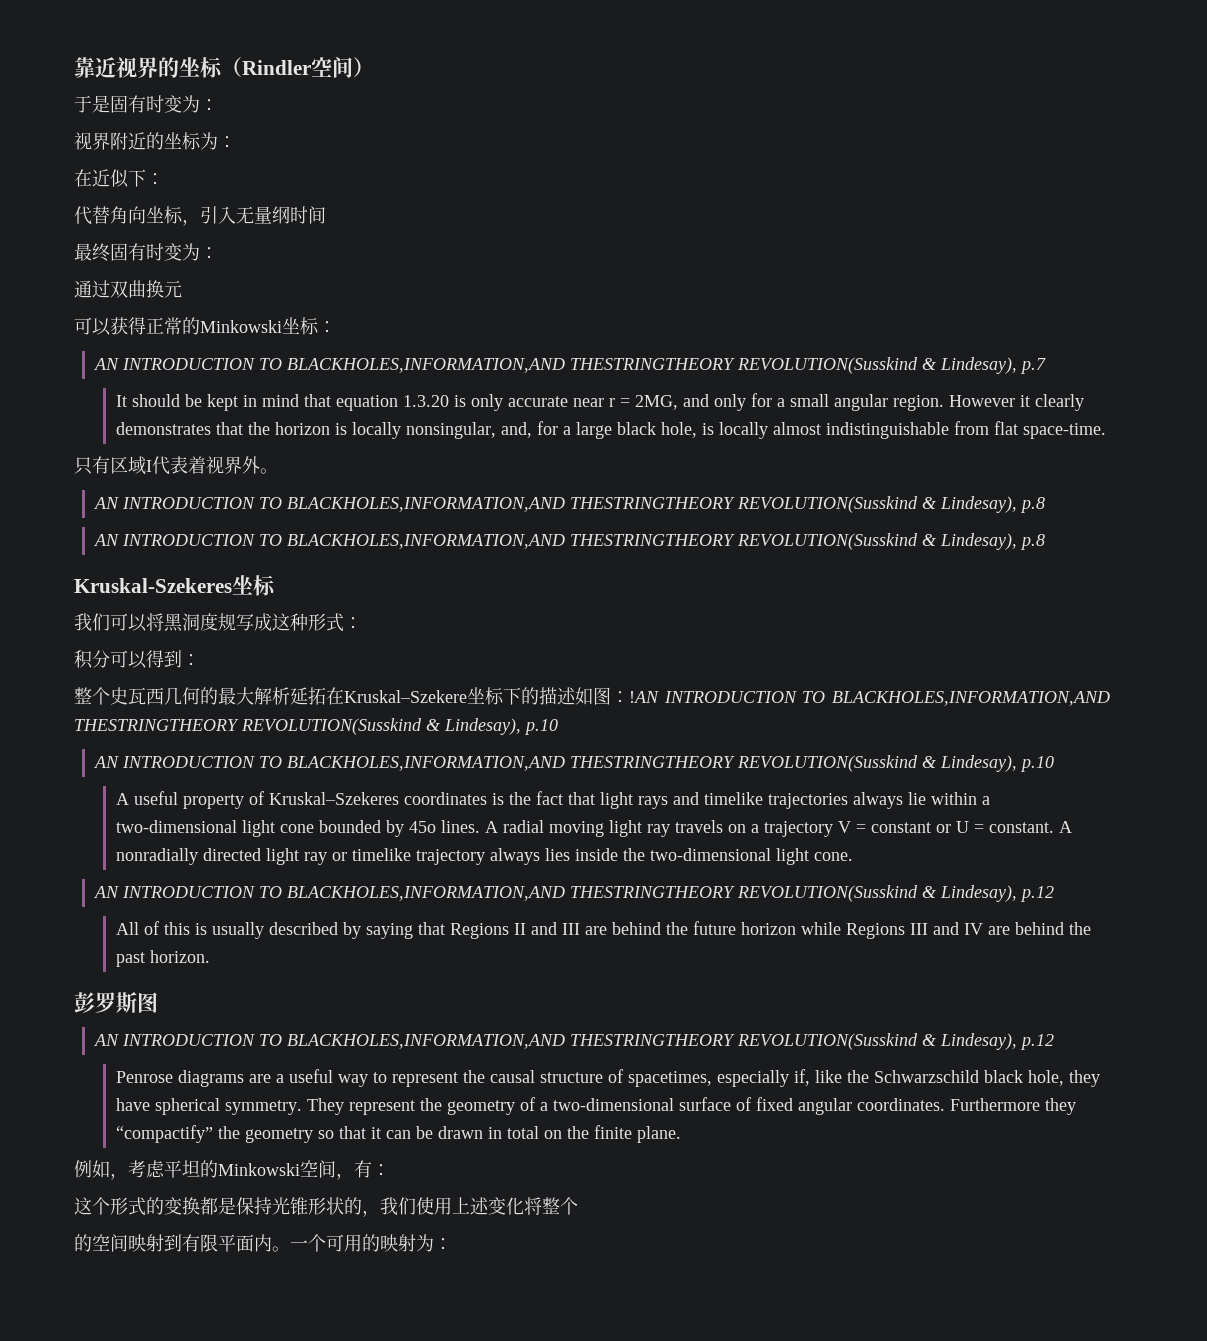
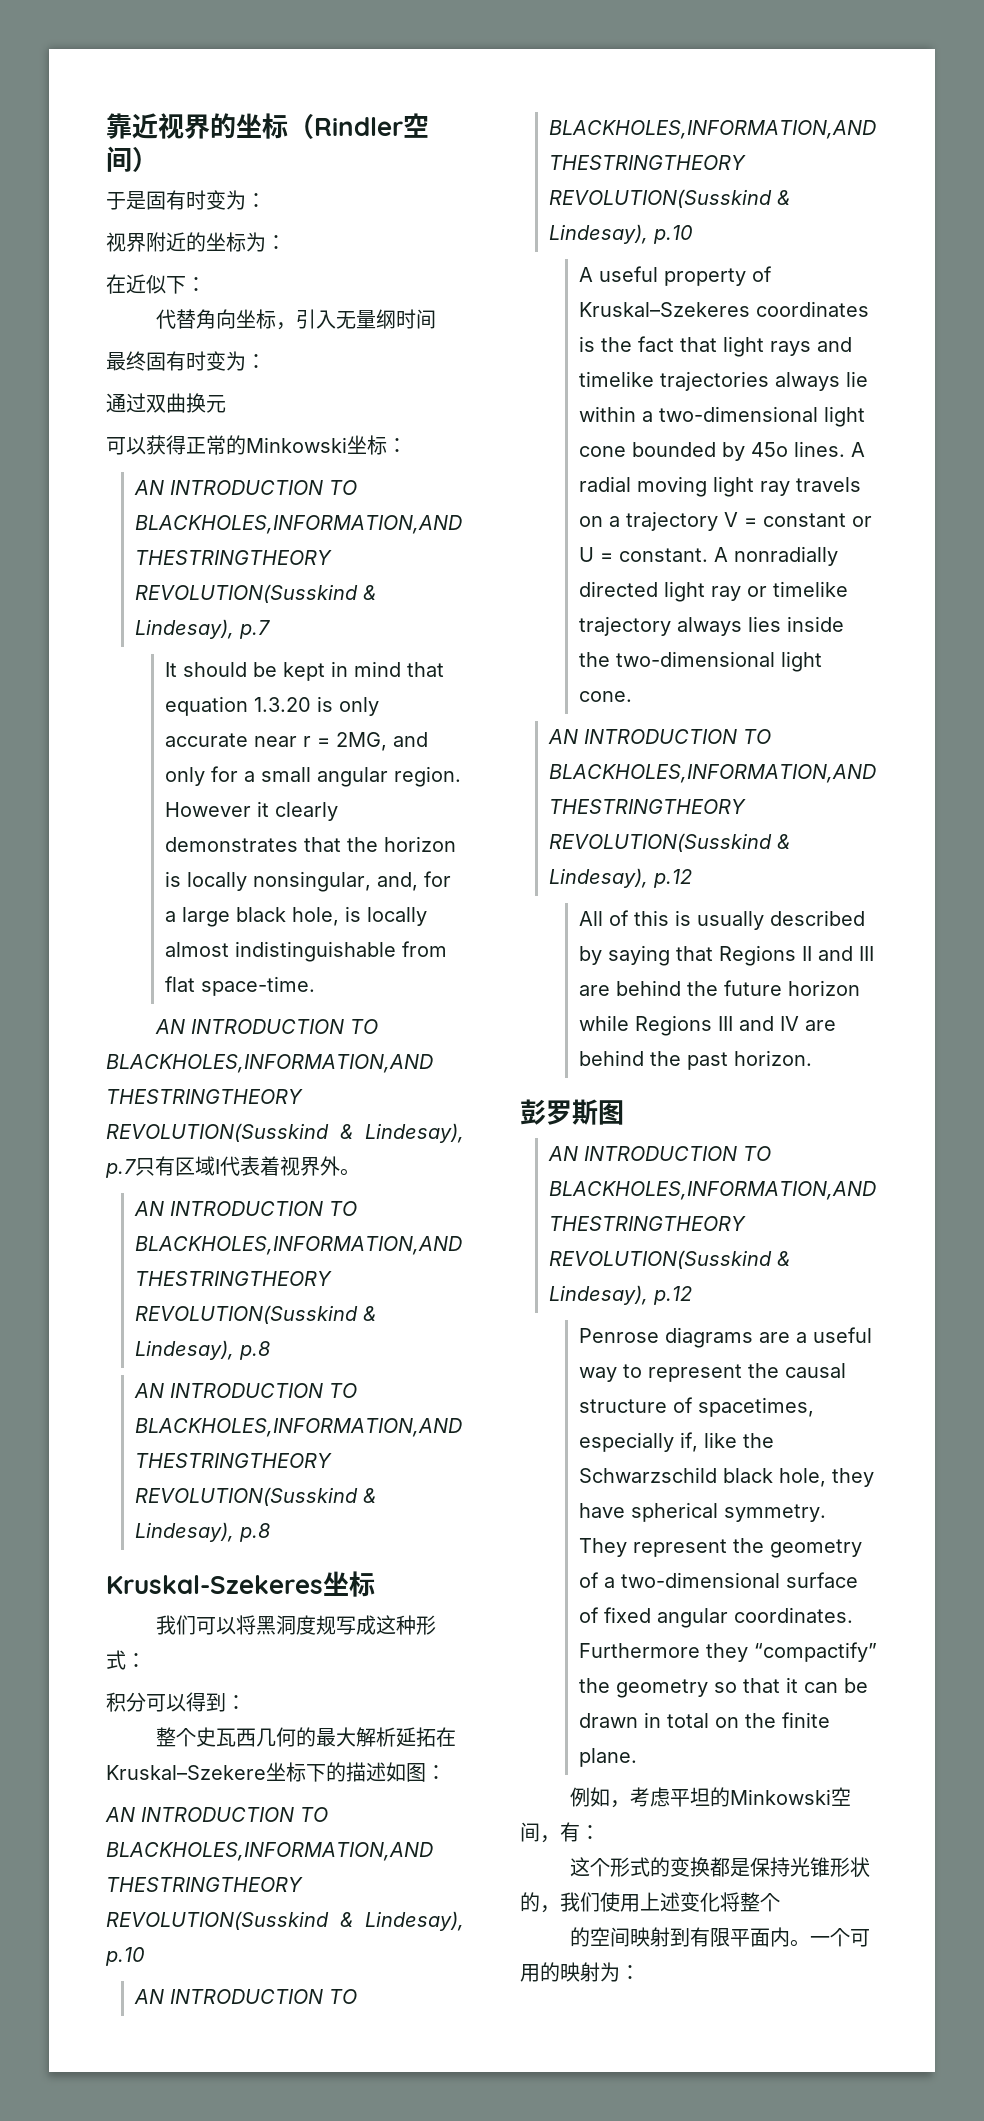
- 只有区域I代表着视界外。
+ AN INTRODUCTION TO BLACKHOLES,INFORMATION,AND THESTRINGTHEORY REVOLUTION(Susskind & Lindesay), p.7只有区域I代表着视界外。
- 整个史瓦西几何的最大解析延拓在Kruskal–Szekere坐标下的描述如图：!AN INTRODUCTION TO BLACKHOLES,INFORMATION,AND THESTRINGTHEORY REVOLUTION(Susskind & Lindesay), p.10
+ 整个史瓦西几何的最大解析延拓在Kruskal–Szekere坐标下的描述如图：
+ AN INTRODUCTION TO BLACKHOLES,INFORMATION,AND THESTRINGTHEORY REVOLUTION(Susskind & Lindesay), p.10

